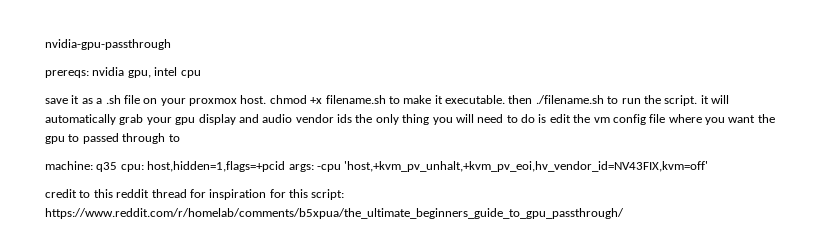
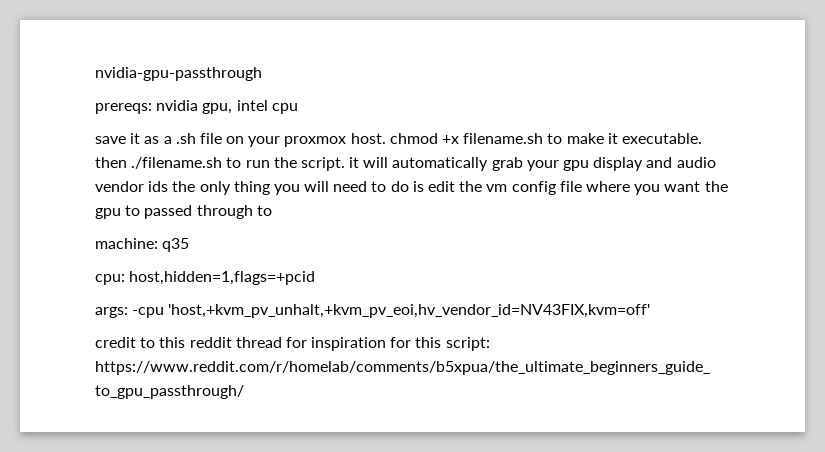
- machine: q35 cpu: host,hidden=1,flags=+pcid args: -cpu 'host,+kvm_pv_unhalt,+kvm_pv_eoi,hv_vendor_id=NV43FIX,kvm=off'
+ machine: q35
+ cpu: host,hidden=1,flags=+pcid
+ args: -cpu 'host,+kvm_pv_unhalt,+kvm_pv_eoi,hv_vendor_id=NV43FIX,kvm=off'

